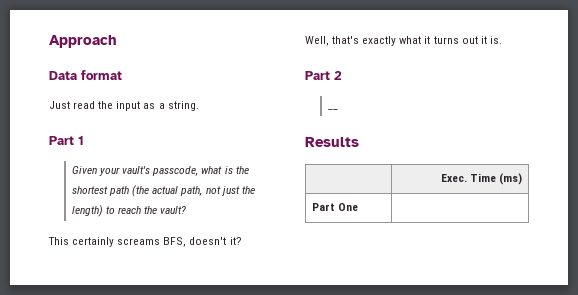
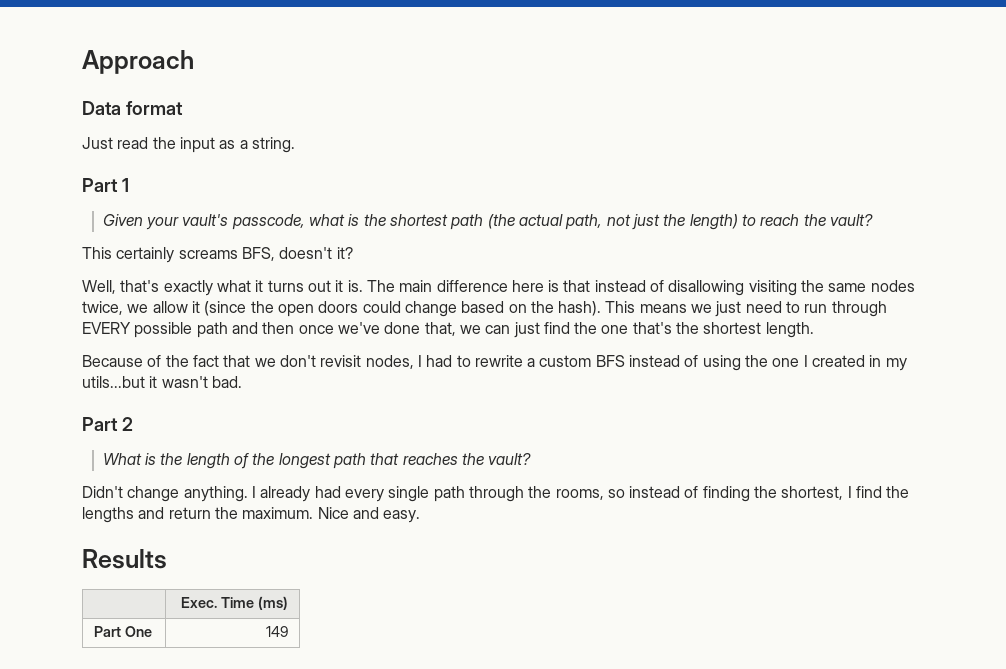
- Well, that's exactly what it turns out it is.
+ Well, that's exactly what it turns out it is. The main difference here is that instead of disallowing visiting the same nodes twice, we allow it (since the open doors could change based on the hash). This means we just need to run through EVERY possible path and then once we've done that, we can just find the one that's the shortest length.
+ Because of the fact that we don't revisit nodes, I had to rewrite a custom BFS instead of using the one I created in my utils...but it wasn't bad.
  Part 2
- __
+ What is the length of the longest path that reaches the vault?
+ Didn't change anything. I already had every single path through the rooms, so instead of finding the shortest, I find the lengths and return the maximum. Nice and easy.
- Part One |
+ Part One | 149

